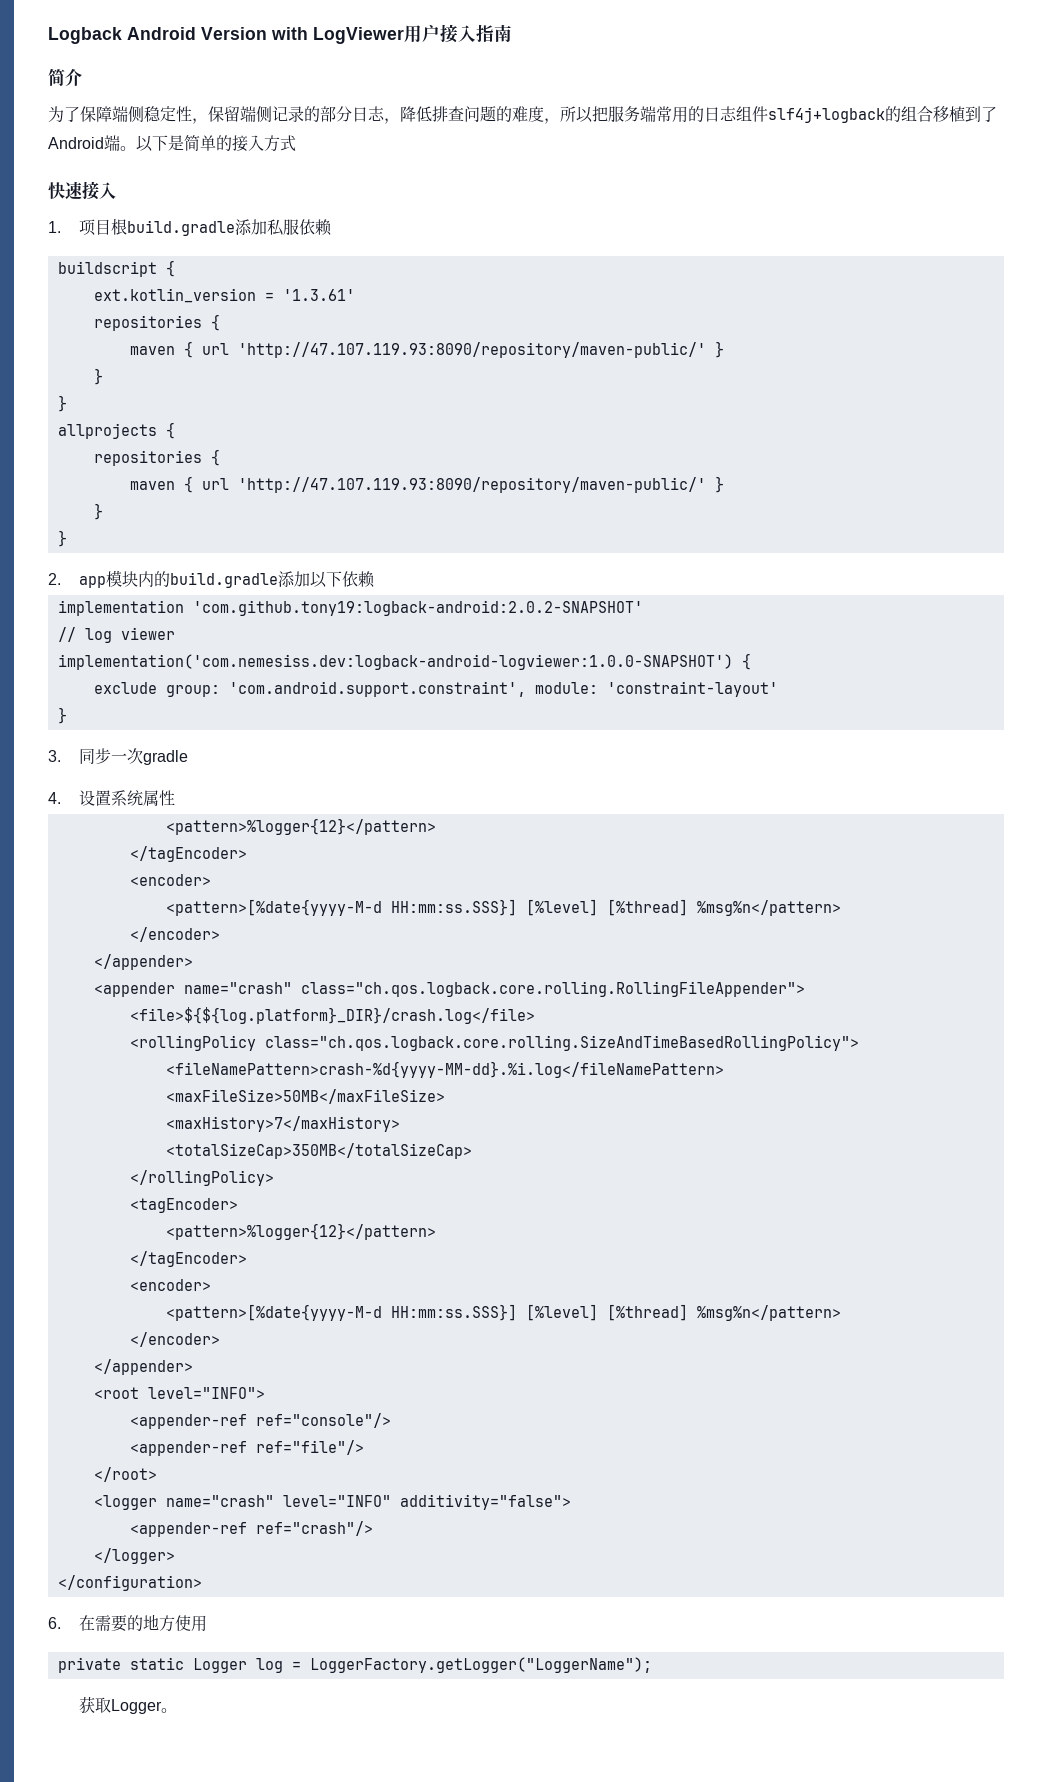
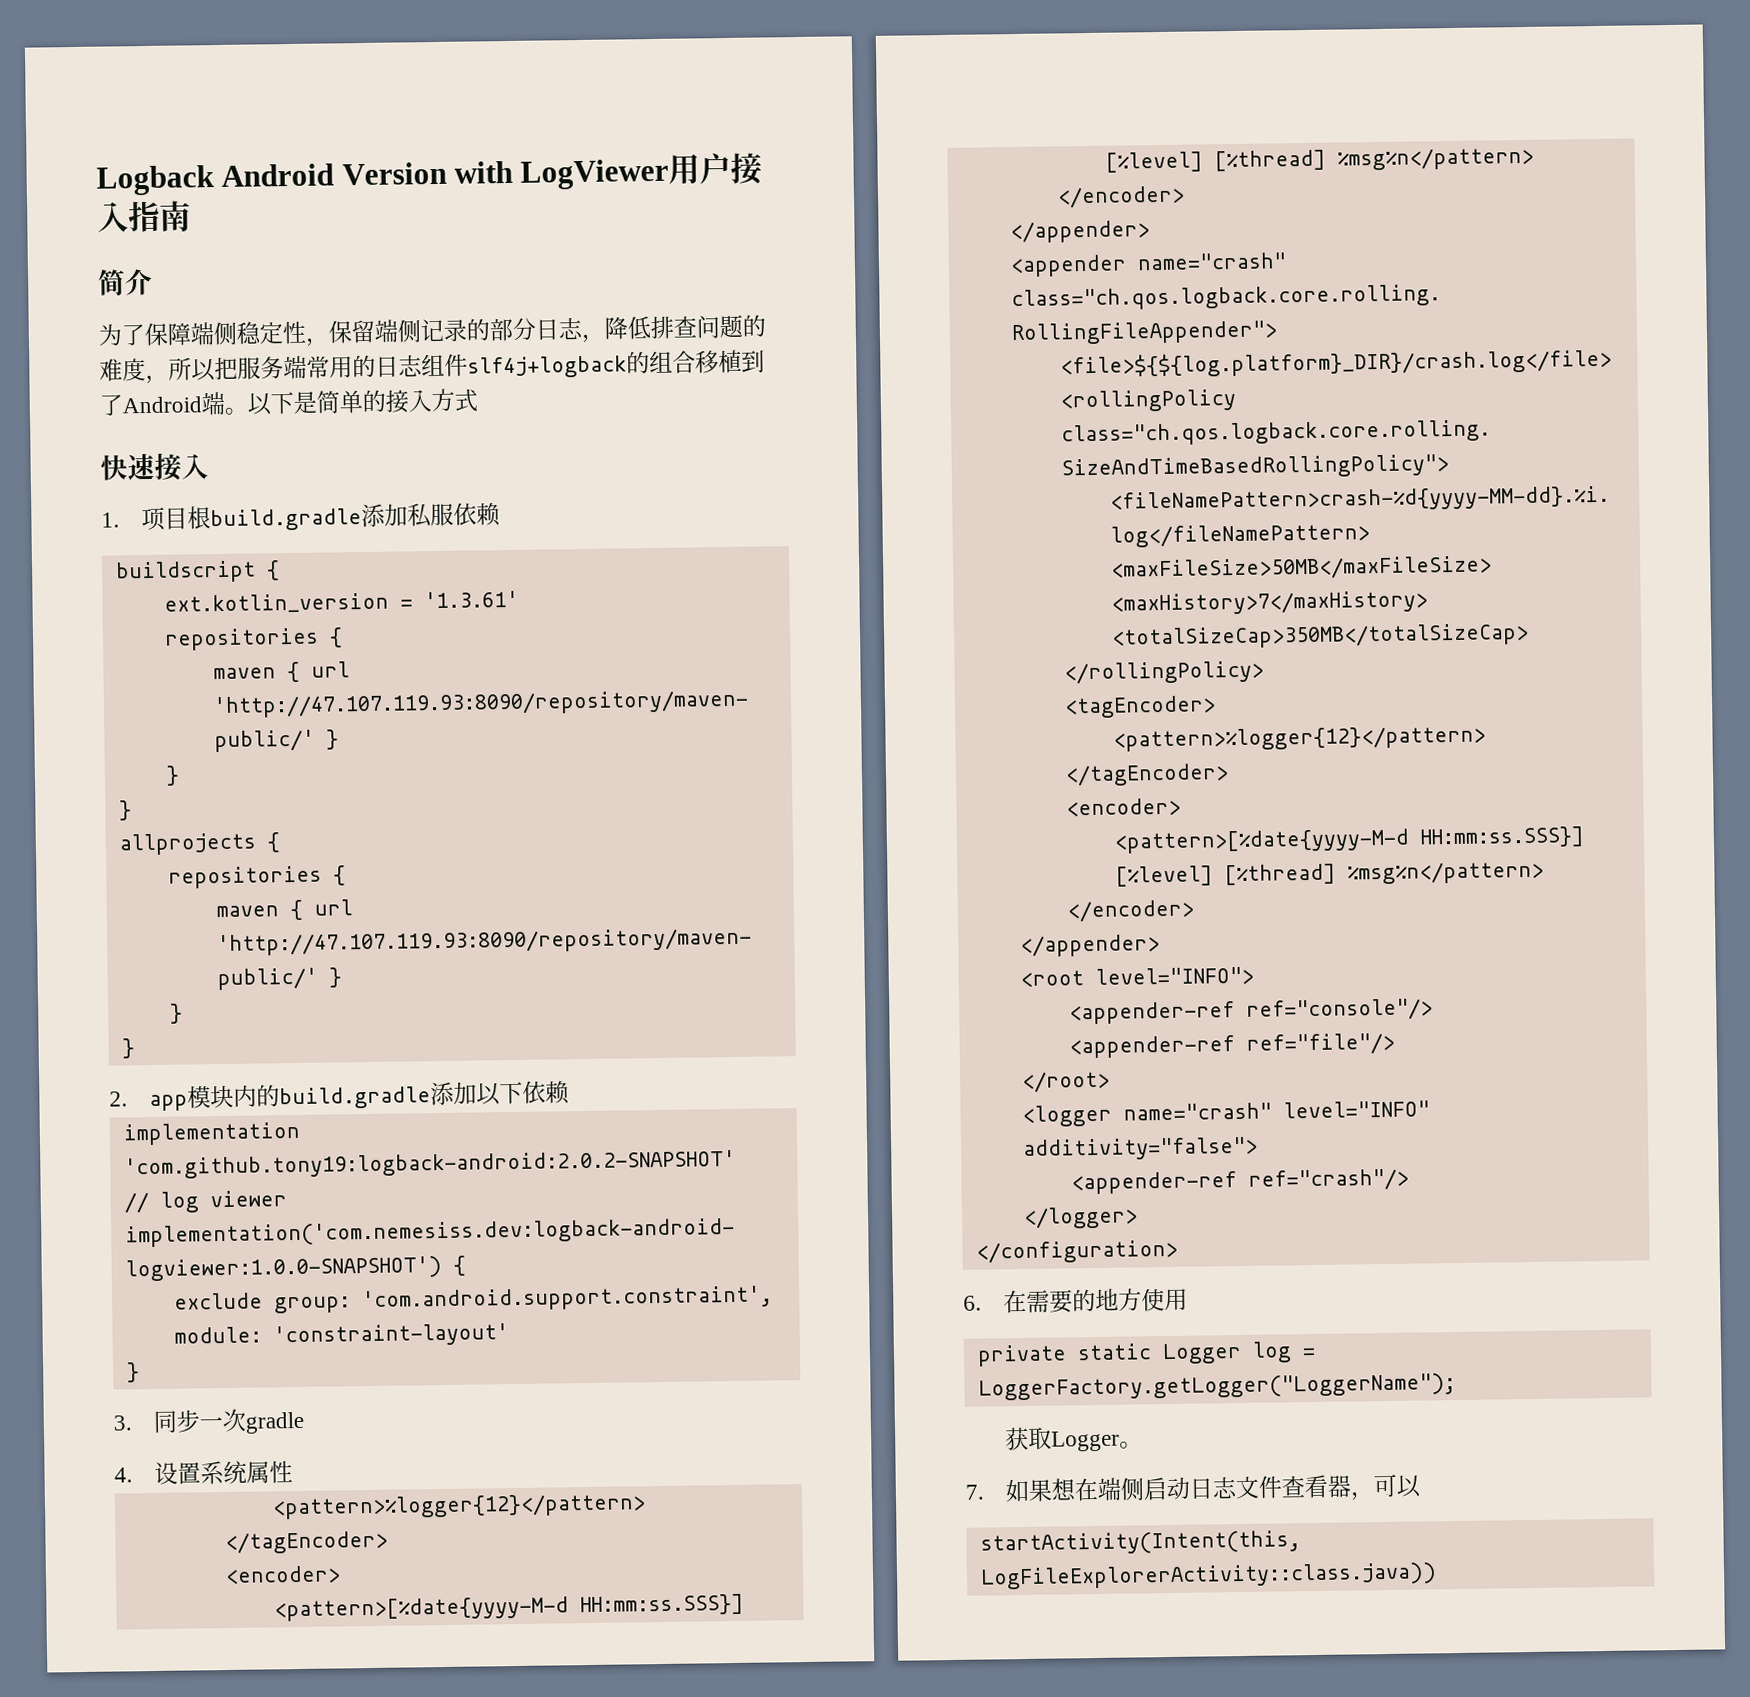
+ 7.如果想在端侧启动日志文件查看器，可以
+ startActivity(Intent(this, LogFileExplorerActivity::class.java))

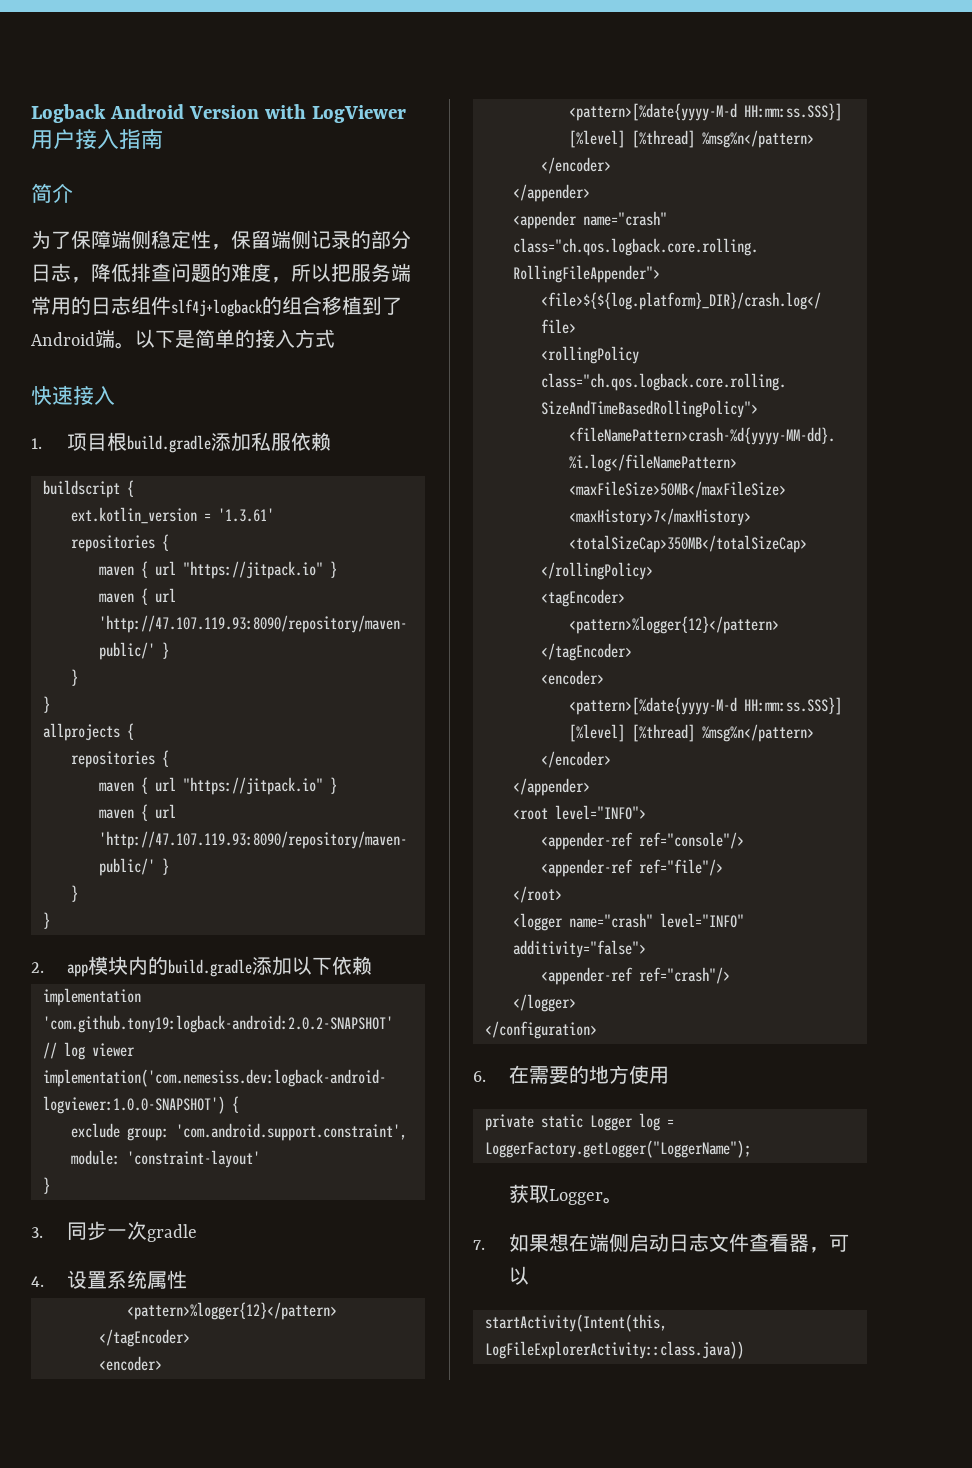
  ext.kotlin_version = '1.3.61'
  repositories {
+ maven { url "https://jitpack.io" }
  allprojects {
  repositories {
+ maven { url "https://jitpack.io" }

